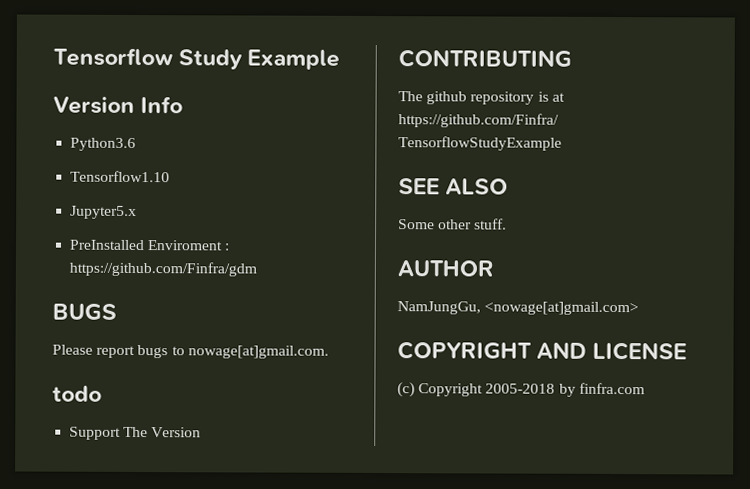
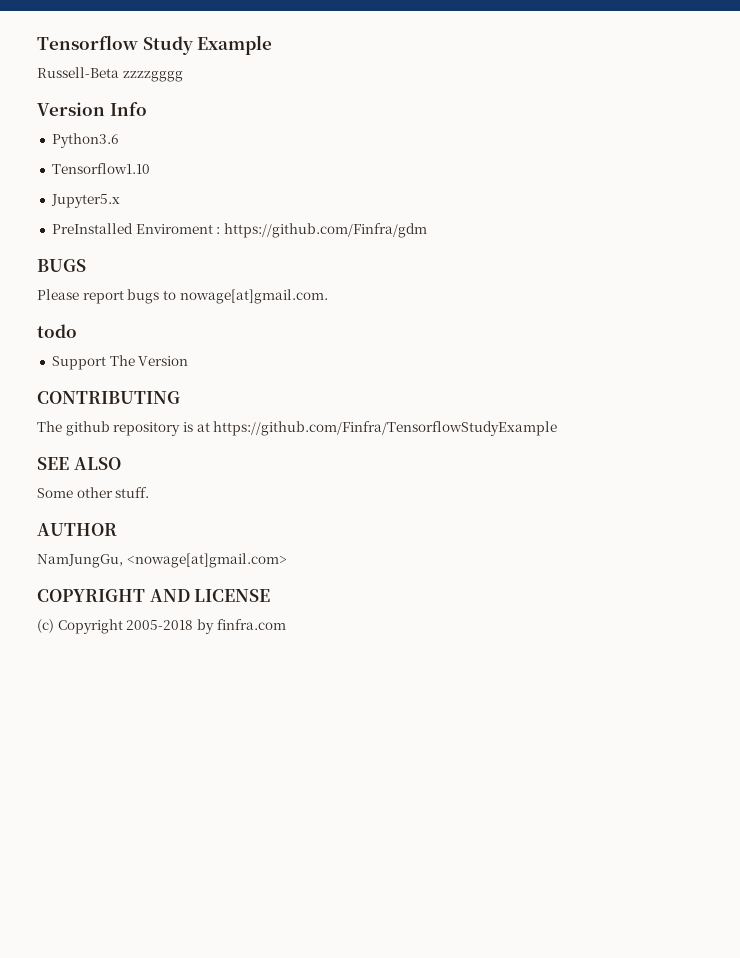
+ Russell-Beta zzzzgggg

